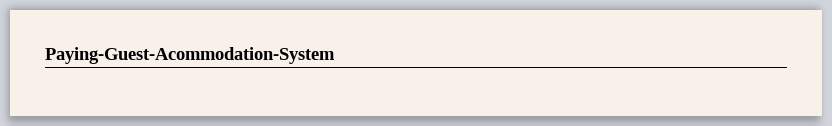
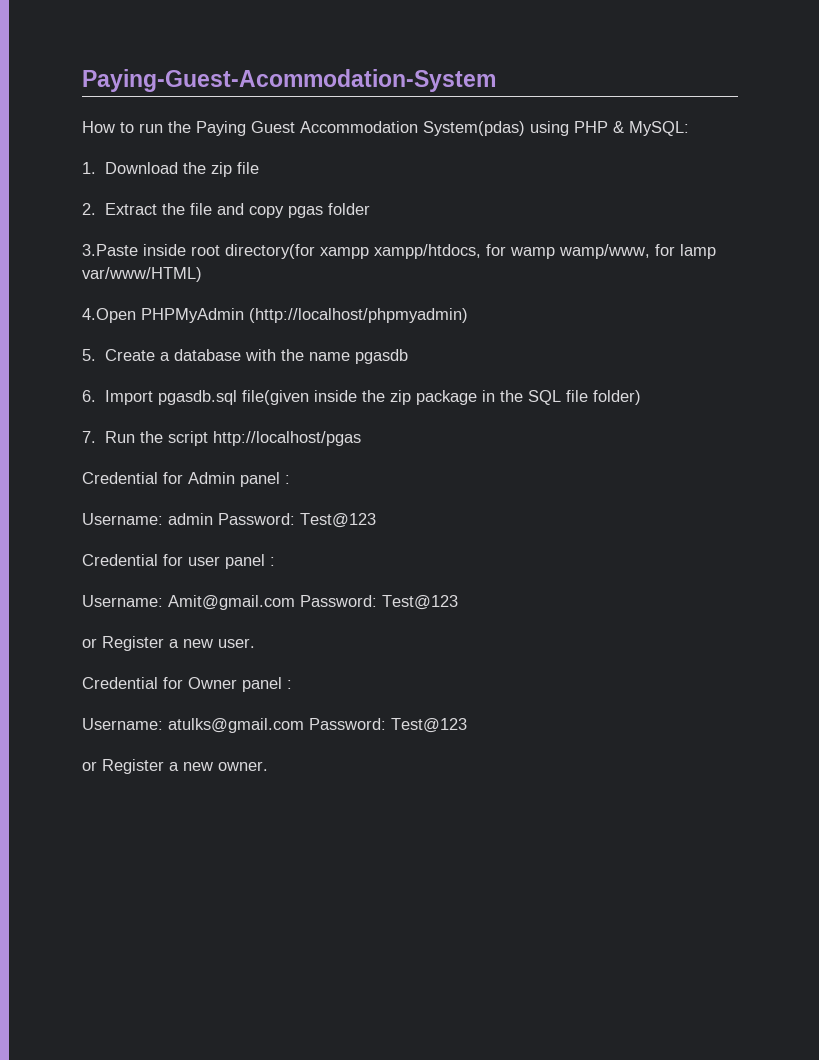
+ How to run the Paying Guest Accommodation System(pdas) using PHP & MySQL:
+ 1. Download the zip file
+ 2. Extract the file and copy pgas folder
+ 3.Paste inside root directory(for xampp xampp/htdocs, for wamp wamp/www, for lamp var/www/HTML)
+ 4.Open PHPMyAdmin (http://localhost/phpmyadmin)
+ 5. Create a database with the name pgasdb
+ 6. Import pgasdb.sql file(given inside the zip package in the SQL file folder)
+ 7. Run the script http://localhost/pgas
+ Credential for Admin panel :
+ Username: admin Password: Test@123
+ Credential for user panel :
+ Username: Amit@gmail.com Password: Test@123
+ or Register a new user.
+ Credential for Owner panel :
+ Username: atulks@gmail.com Password: Test@123
+ or Register a new owner.

